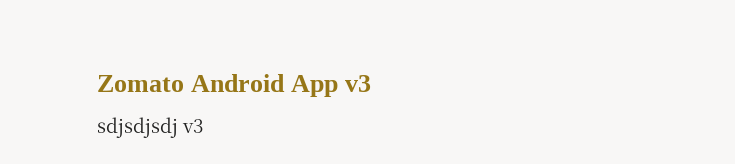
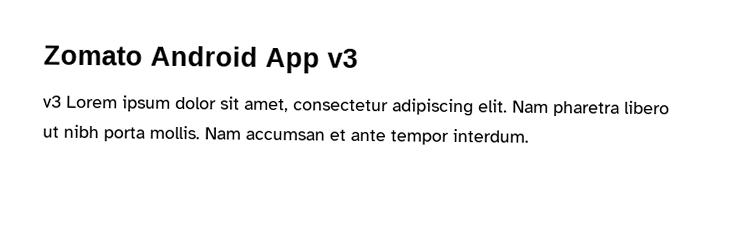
- sdjsdjsdj v3
+ v3 Lorem ipsum dolor sit amet, consectetur adipiscing elit. Nam pharetra libero ut nibh porta mollis. Nam accumsan et ante tempor interdum.

